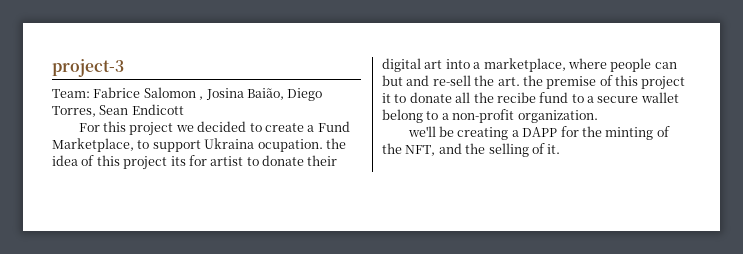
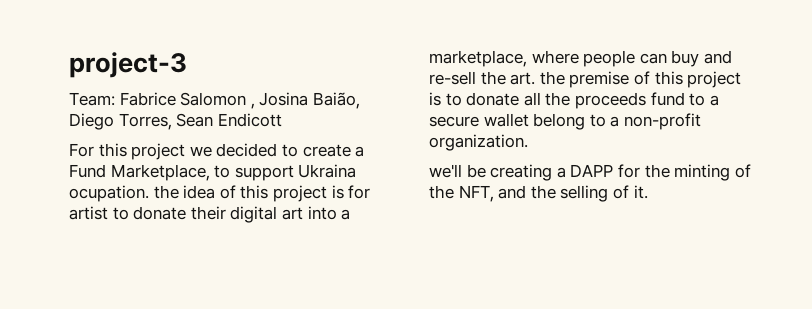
- For this project we decided to create a Fund Marketplace, to support Ukraina ocupation. the idea of this project its for artist to donate their digital art into a marketplace, where people can but and re-sell the art. the premise of this project it to donate all the recibe fund to a secure wallet belong to a non-profit organization.
+ For this project we decided to create a Fund Marketplace, to support Ukraina ocupation. the idea of this project is for artist to donate their digital art into a marketplace, where people can buy and re-sell the art. the premise of this project is to donate all the proceeds fund to a secure wallet belong to a non-profit organization.

